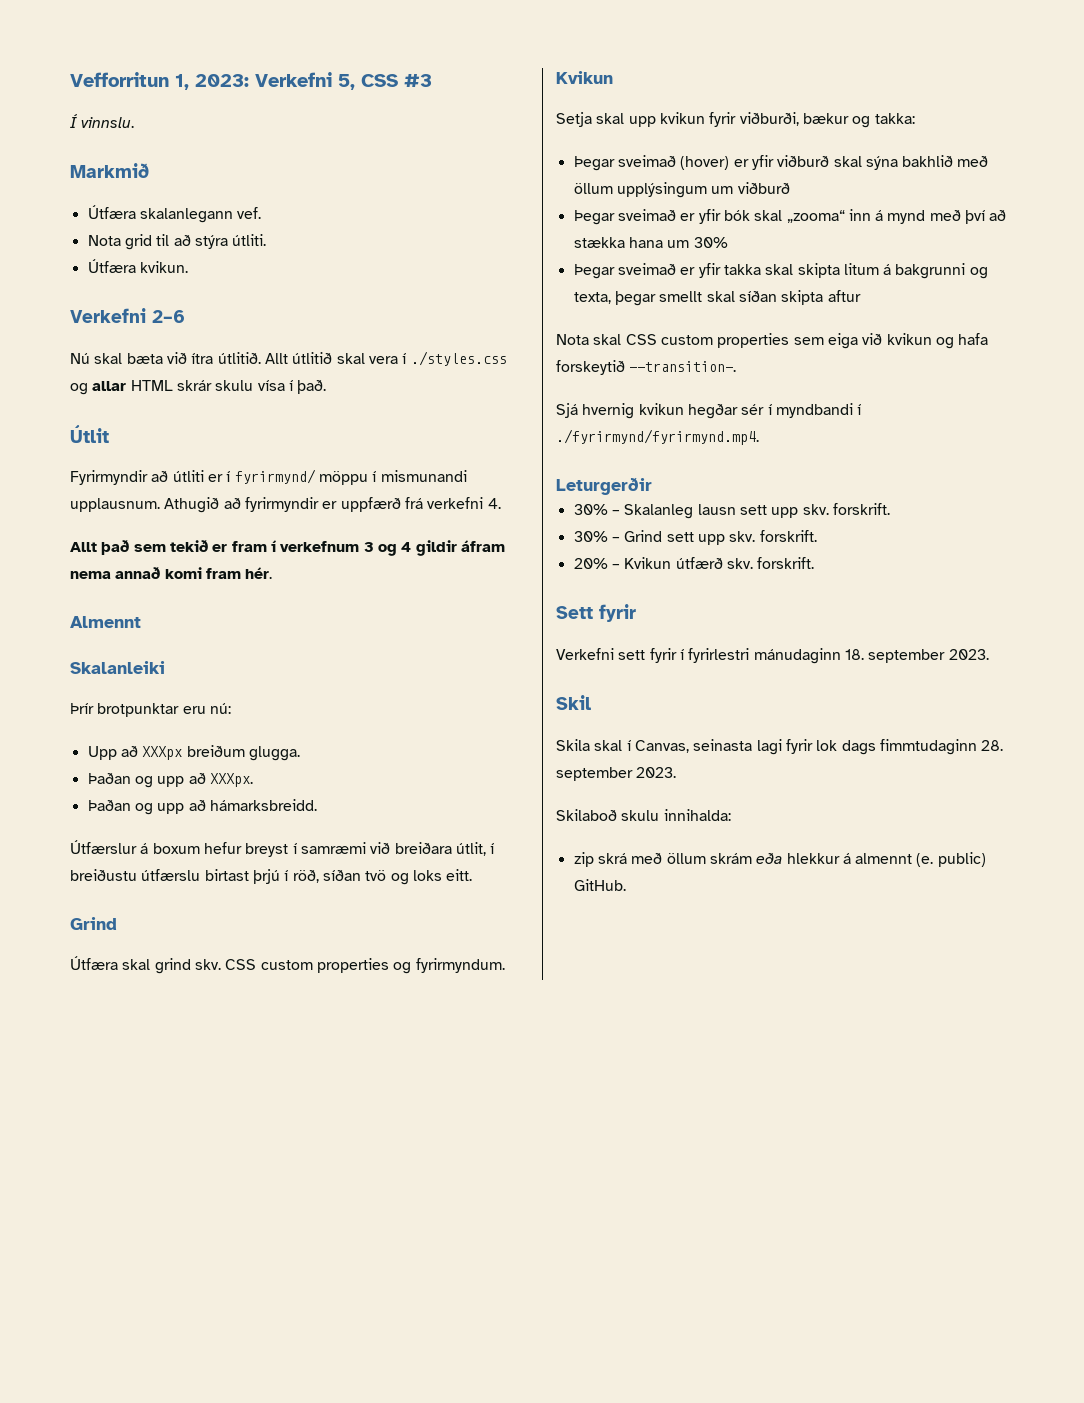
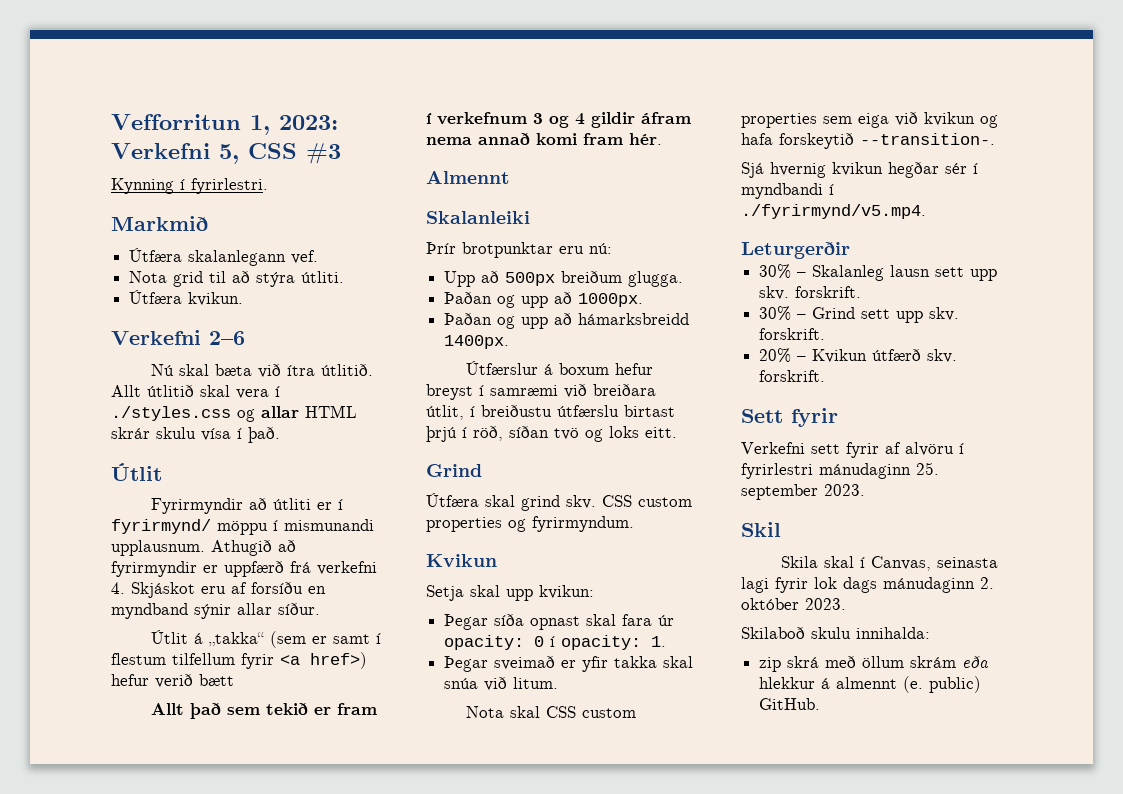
- Í vinnslu.
+ Kynning í fyrirlestri.
- Athugið að fyrirmyndir er uppfærð frá verkefni 4.
+ Athugið að fyrirmyndir er uppfærð frá verkefni 4. Skjáskot eru af forsíðu en myndband sýnir allar síður.
+ Útlit á „takka“ (sem er samt í flestum tilfellum fyrir <a href>) hefur verið bætt
- Upp að XXXpx breiðum glugga.
+ Upp að 500px breiðum glugga.
- Þaðan og upp að XXXpx.
- Þaðan og upp að hámarksbreidd.
+ Þaðan og upp að 1000px.
+ Þaðan og upp að hámarksbreidd 1400px.
- Setja skal upp kvikun fyrir viðburði, bækur og takka:
- Þegar sveimað (hover) er yfir viðburð skal sýna bakhlið með öllum upplýsingum um viðburð
- Þegar sveimað er yfir bók skal „zooma“ inn á mynd með því að stækka hana um 30%
+ Setja skal upp kvikun:
+ Þegar síða opnast skal fara úr opacity: 0 í opacity: 1.
- Þegar sveimað er yfir takka skal skipta litum á bakgrunni og texta, þegar smellt skal síðan skipta aftur
+ Þegar sveimað er yfir takka skal snúa við litum.
- Sjá hvernig kvikun hegðar sér í myndbandi í ./fyrirmynd/fyrirmynd.mp4.
+ Sjá hvernig kvikun hegðar sér í myndbandi í ./fyrirmynd/v5.mp4.
- Verkefni sett fyrir í fyrirlestri mánudaginn 18. september 2023.
+ Verkefni sett fyrir af alvöru í fyrirlestri mánudaginn 25. september 2023.
- Skila skal í Canvas, seinasta lagi fyrir lok dags fimmtudaginn 28. september 2023.
+ Skila skal í Canvas, seinasta lagi fyrir lok dags mánudaginn 2. október 2023.

